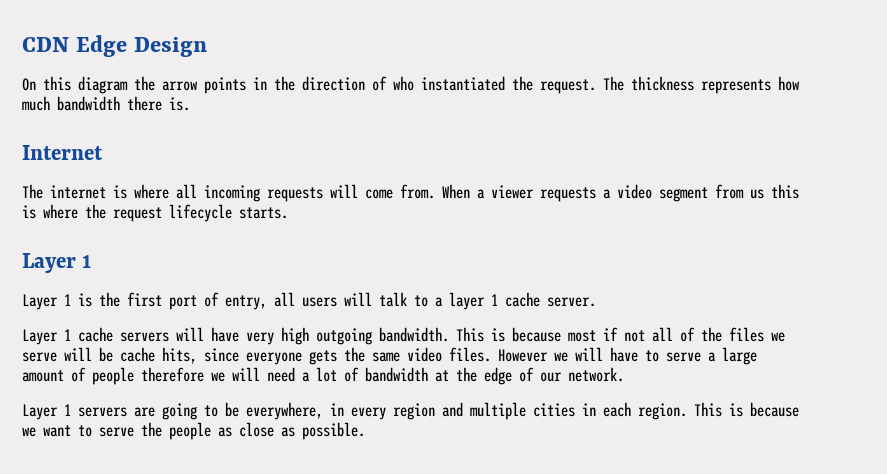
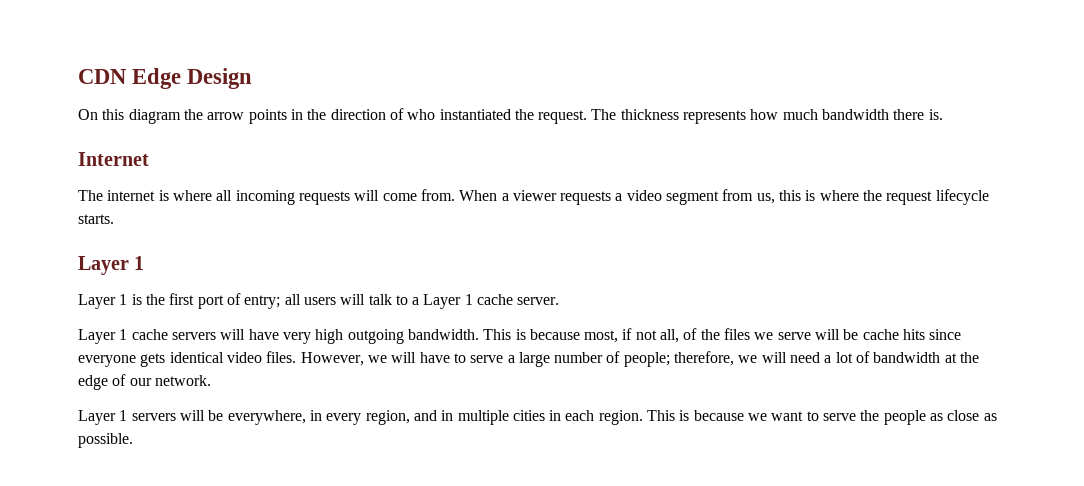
- When a viewer requests a video segment from us this is where the request lifecycle starts.
+ When a viewer requests a video segment from us, this is where the request lifecycle starts.
- Layer 1 is the first port of entry, all users will talk to a layer 1 cache server.
+ Layer 1 is the first port of entry; all users will talk to a Layer 1 cache server.
- This is because most if not all of the files we serve will be cache hits, since everyone gets the same video files.
+ This is because most, if not all, of the files we serve will be cache hits since everyone gets identical video files.
- However we will have to serve a large amount of people therefore we will need a lot of bandwidth at the edge of our network.
+ However, we will have to serve a large number of people; therefore, we will need a lot of bandwidth at the edge of our network.
- Layer 1 servers are going to be everywhere, in every region and multiple cities in each region.
+ Layer 1 servers will be everywhere, in every region, and in multiple cities in each region.

